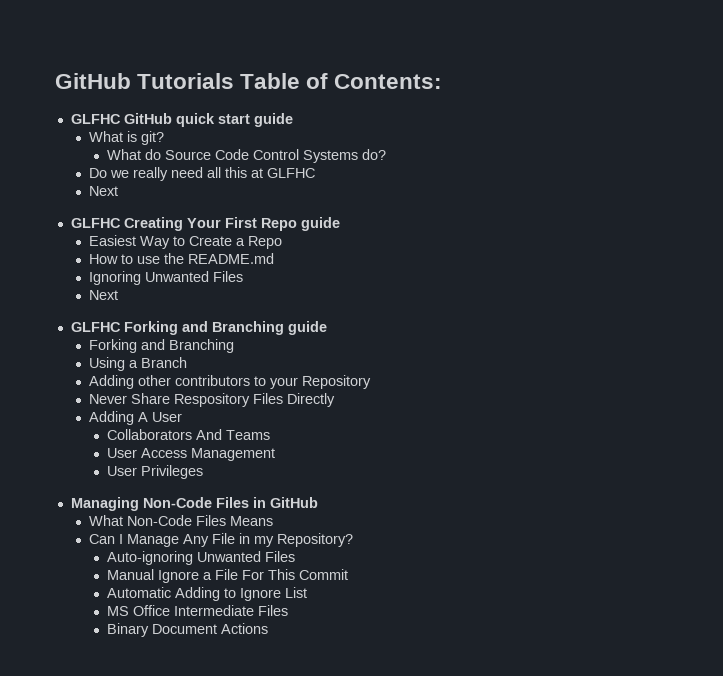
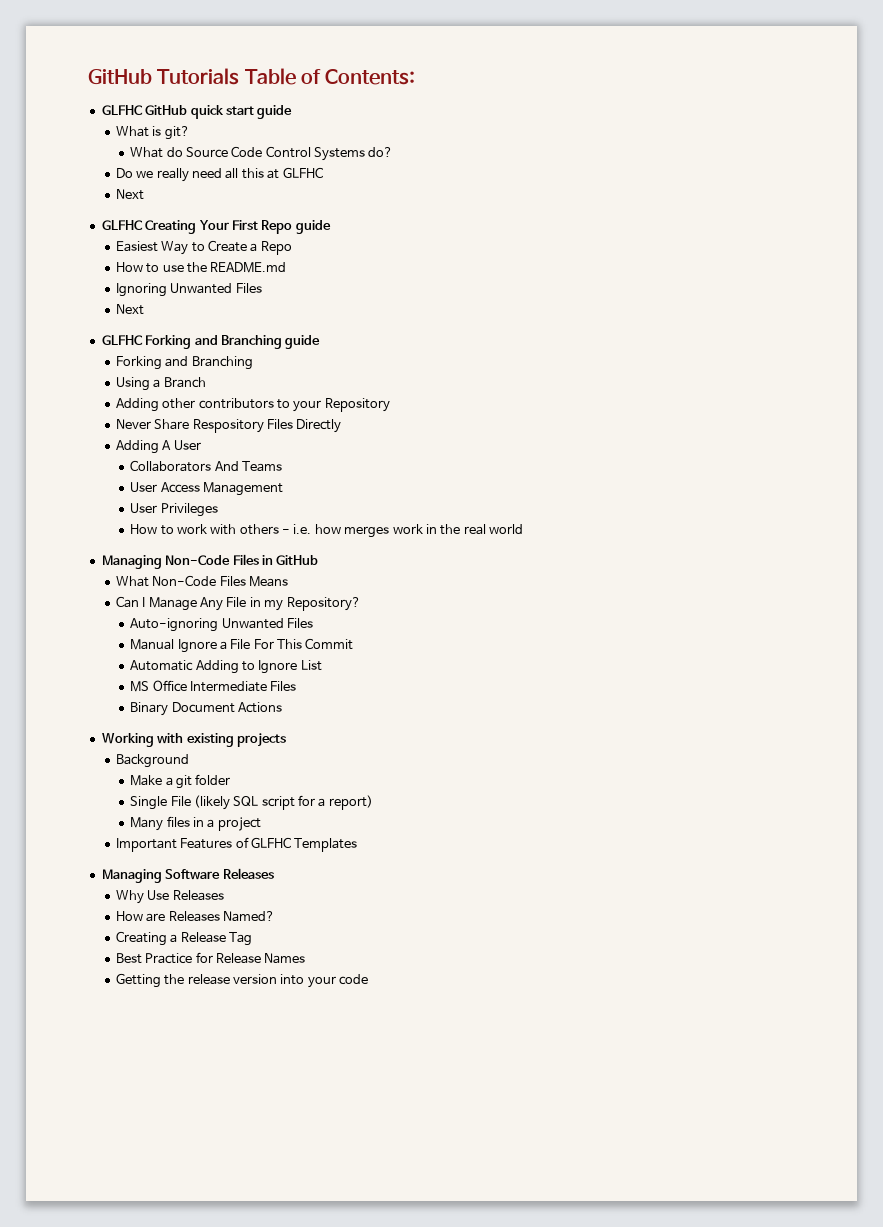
+ How to work with others - i.e. how merges work in the real world
+ Working with existing projects
+ Background
+ Make a git folder
+ Single File (likely SQL script for a report)
+ Many files in a project
+ Important Features of GLFHC Templates
+ Managing Software Releases
+ Why Use Releases
+ How are Releases Named?
+ Creating a Release Tag
+ Best Practice for Release Names
+ Getting the release version into your code

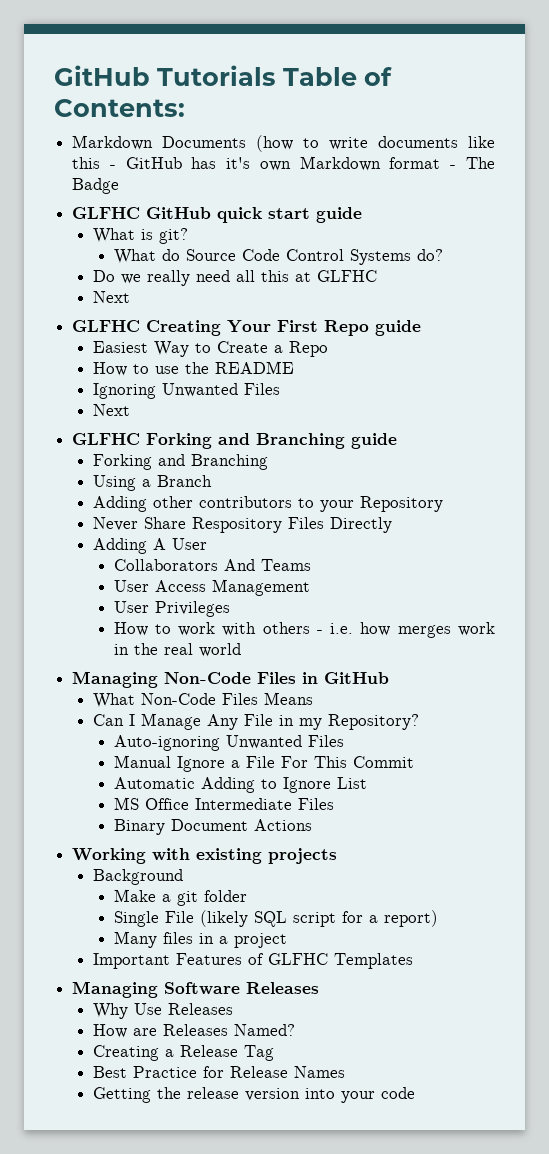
+ Markdown Documents (how to write documents like this - GitHub has it's own Markdown format - The Badge
- How to use the README.md
+ How to use the README

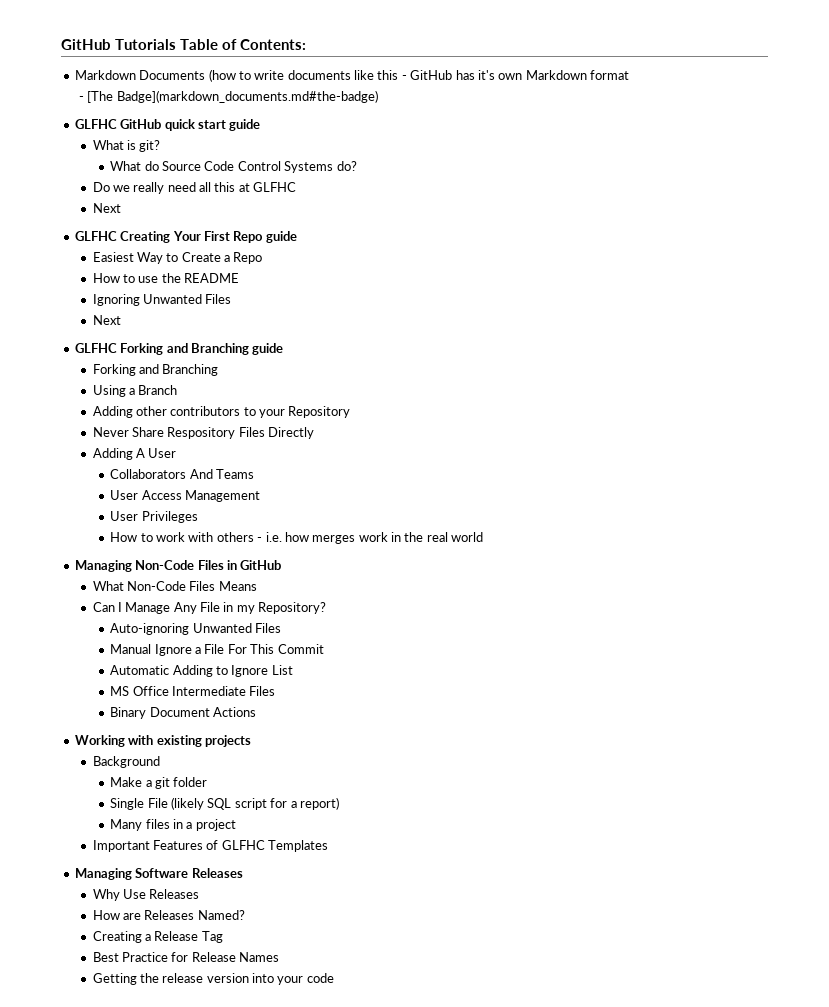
- Markdown Documents (how to write documents like this - GitHub has it's own Markdown format - The Badge
+ Markdown Documents (how to write documents like this - GitHub has it's own Markdown format
+ - [The Badge](markdown_documents.md#the-badge)

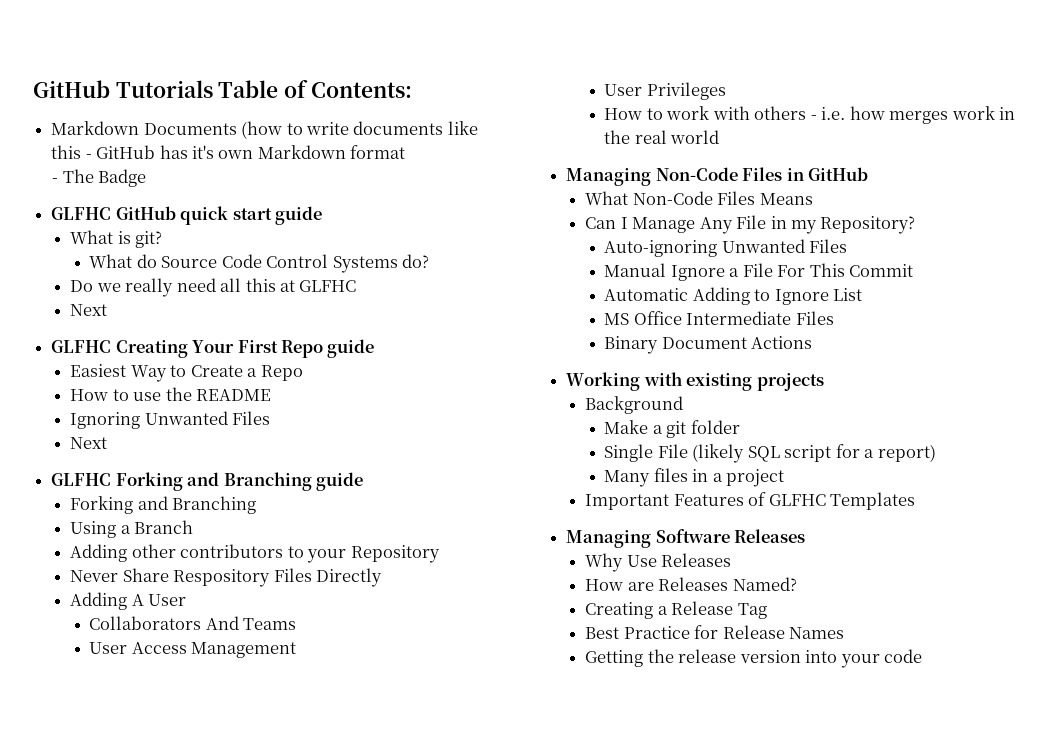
- - [The Badge](markdown_documents.md#the-badge)
+ - The Badge

